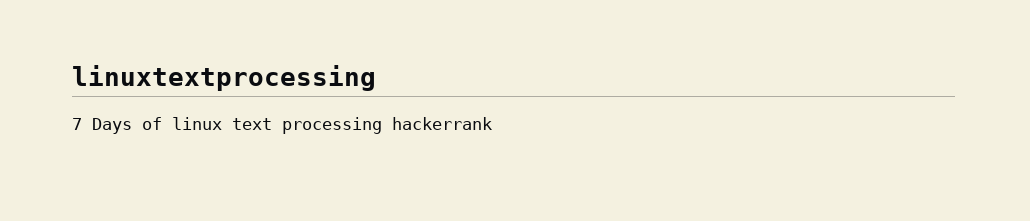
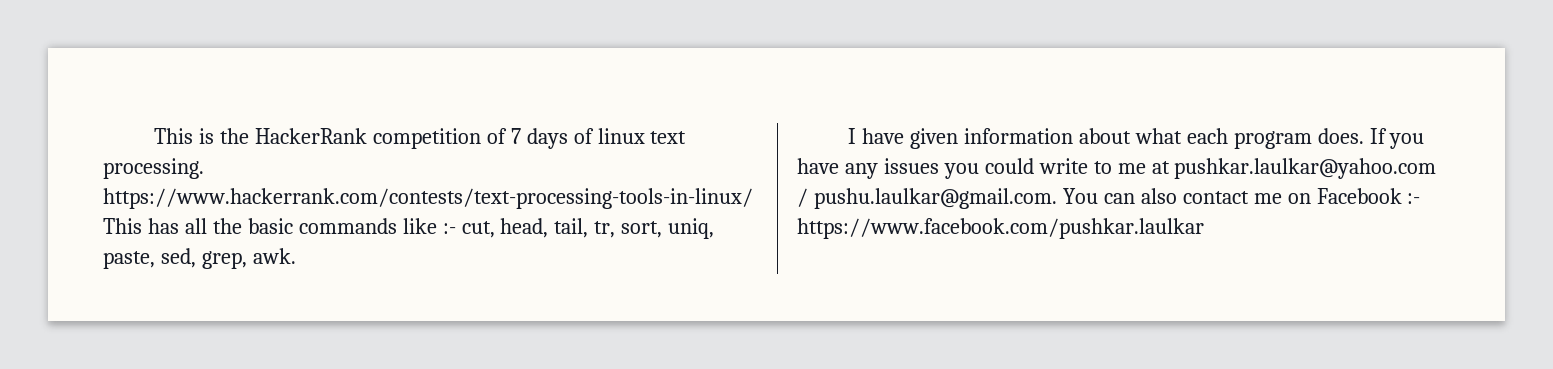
- linuxtextprocessing
- 7 Days of linux text processing hackerrank
+ This is the HackerRank competition of 7 days of linux text processing. https://www.hackerrank.com/contests/text-processing-tools-in-linux/ This has all the basic commands like :- cut, head, tail, tr, sort, uniq, paste, sed, grep, awk.
+ I have given information about what each program does. If you have any issues you could write to me at pushkar.laulkar@yahoo.com / pushu.laulkar@gmail.com. You can also contact me on Facebook :- https://www.facebook.com/pushkar.laulkar

